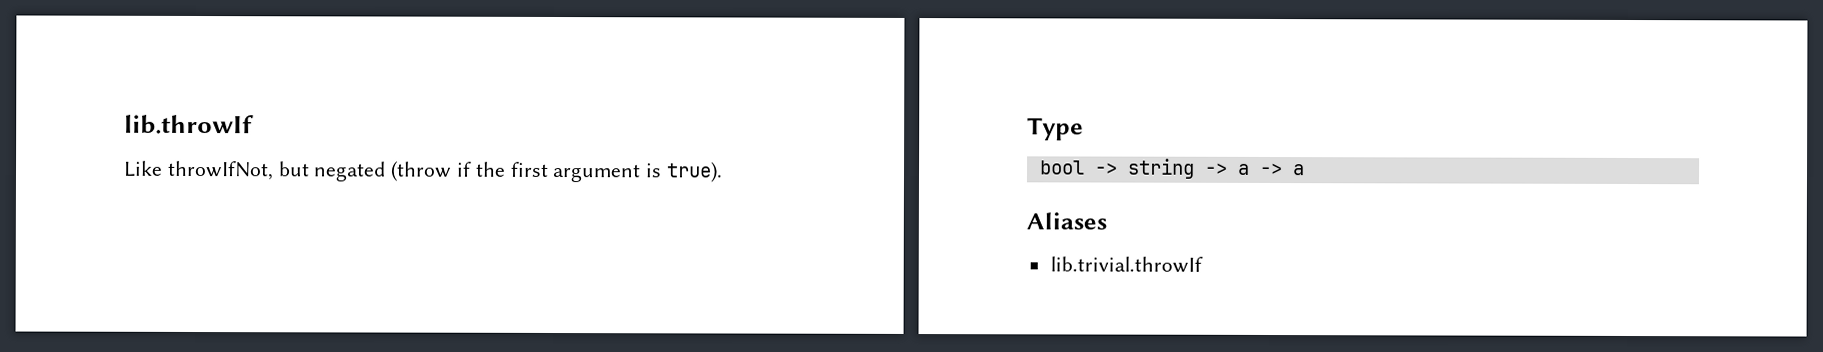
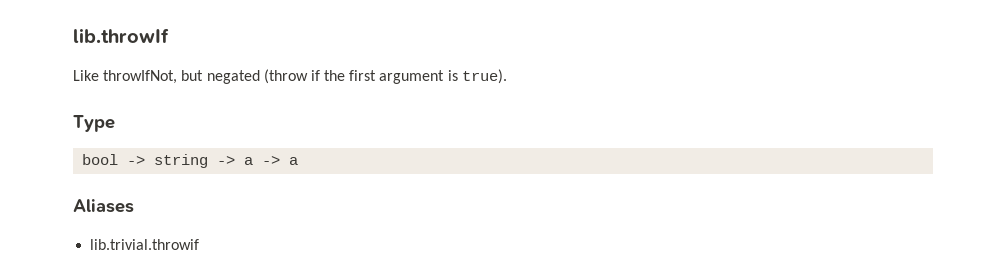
- lib.trivial.throwIf
+ lib.trivial.throwif

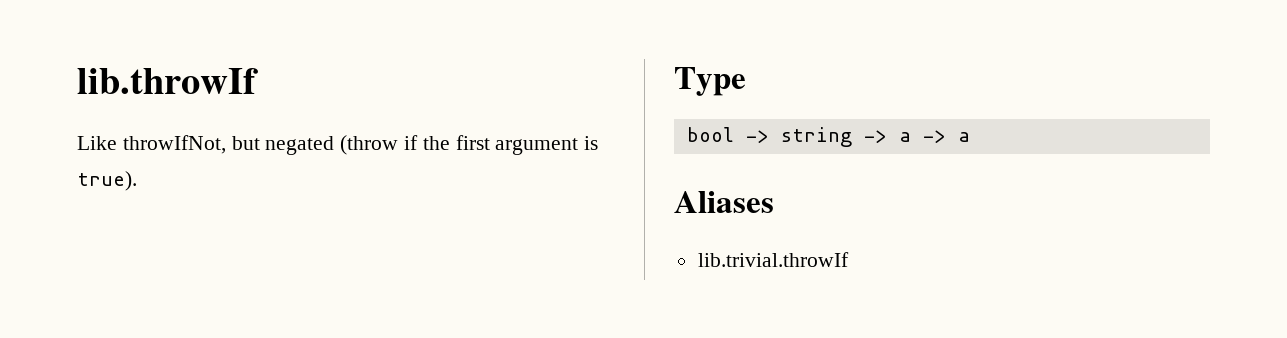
- lib.trivial.throwif
+ lib.trivial.throwIf

